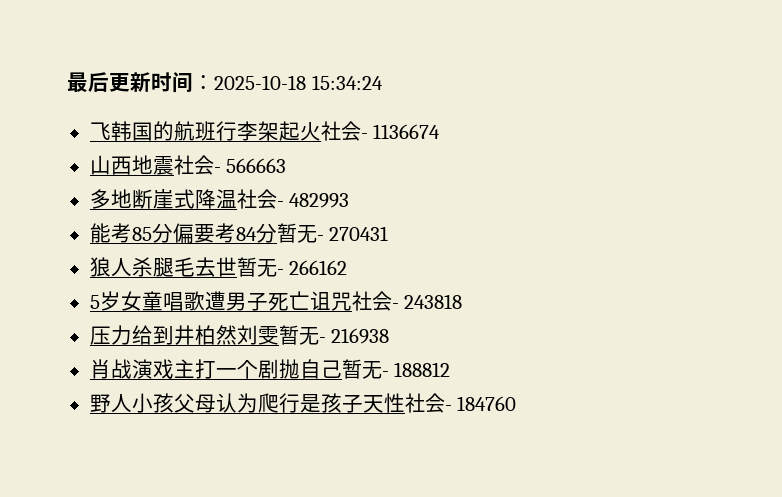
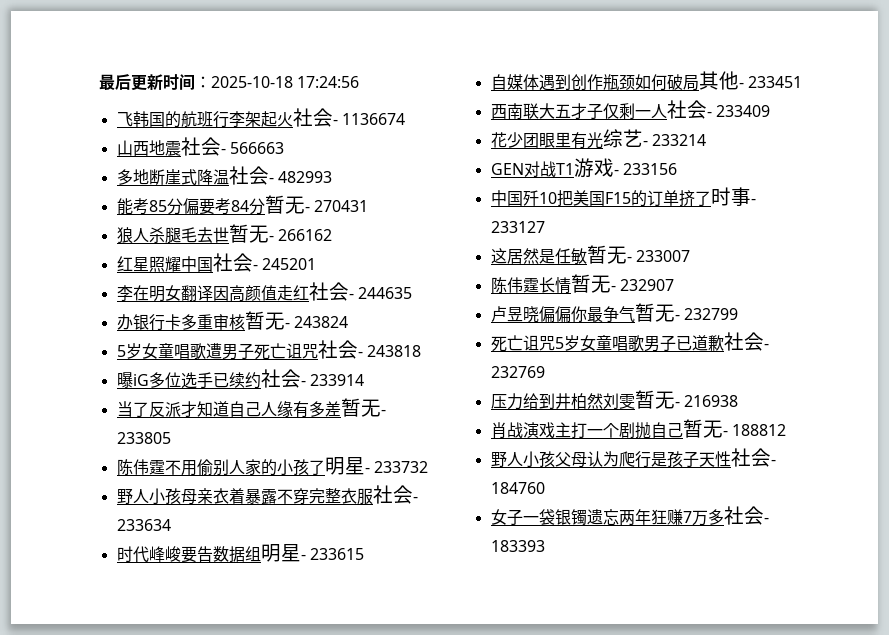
- 最后更新时间：2025-10-18 15:34:24
+ 最后更新时间：2025-10-18 17:24:56
+ 红星照耀中国社会- 245201
+ 李在明女翻译因高颜值走红社会- 244635
+ 办银行卡多重审核暂无- 243824
+ 曝iG多位选手已续约社会- 233914
+ 当了反派才知道自己人缘有多差暂无- 233805
+ 陈伟霆不用偷别人家的小孩了明星- 233732
+ 野人小孩母亲衣着暴露不穿完整衣服社会- 233634
+ 时代峰峻要告数据组明星- 233615
+ 自媒体遇到创作瓶颈如何破局其他- 233451
+ 西南联大五才子仅剩一人社会- 233409
+ 花少团眼里有光综艺- 233214
+ GEN对战T1游戏- 233156
+ 中国歼10把美国F15的订单挤了时事- 233127
+ 这居然是任敏暂无- 233007
+ 陈伟霆长情暂无- 232907
+ 卢昱晓偏偏你最争气暂无- 232799
+ 死亡诅咒5岁女童唱歌男子已道歉社会- 232769
+ 女子一袋银镯遗忘两年狂赚7万多社会- 183393

